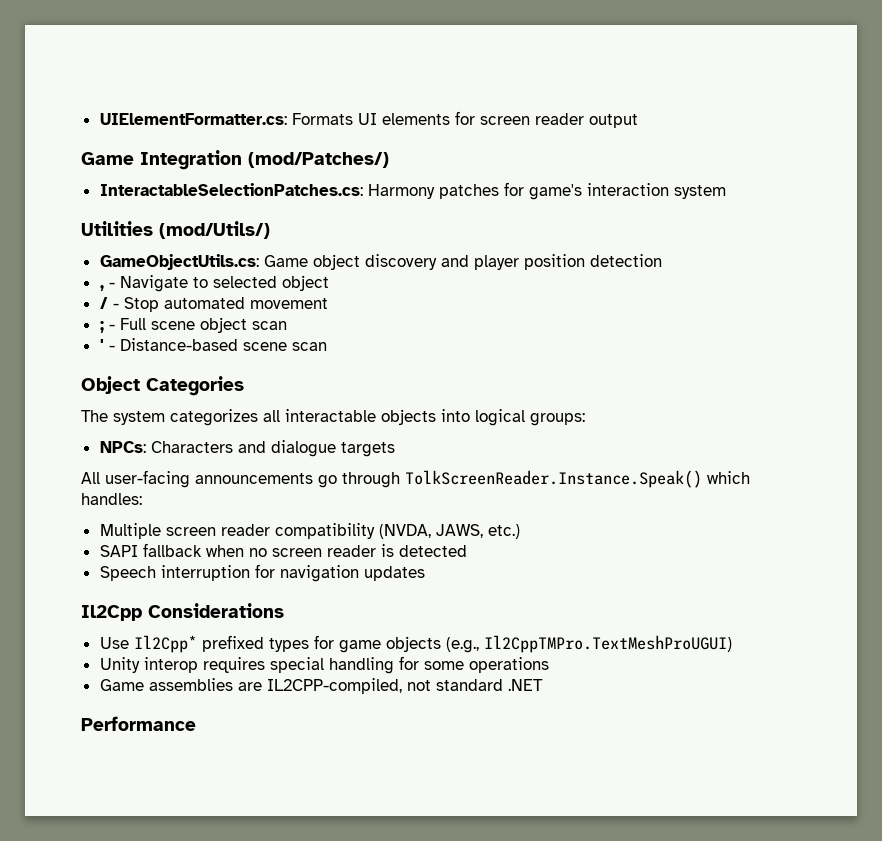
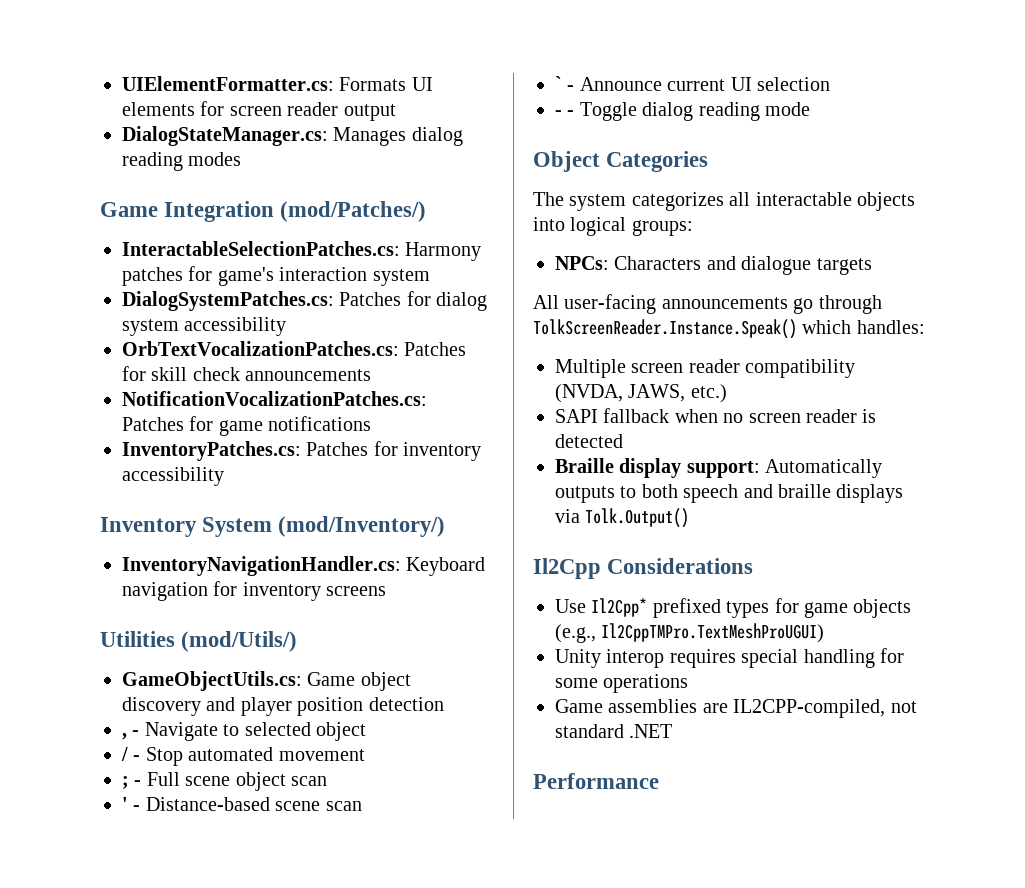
+ DialogStateManager.cs: Manages dialog reading modes
+ DialogSystemPatches.cs: Patches for dialog system accessibility
+ OrbTextVocalizationPatches.cs: Patches for skill check announcements
+ NotificationVocalizationPatches.cs: Patches for game notifications
+ InventoryPatches.cs: Patches for inventory accessibility
+ Inventory System (mod/Inventory/)
+ InventoryNavigationHandler.cs: Keyboard navigation for inventory screens
+ ` - Announce current UI selection
+ - - Toggle dialog reading mode
- Speech interruption for navigation updates
+ Braille display support: Automatically outputs to both speech and braille displays via Tolk.Output()

